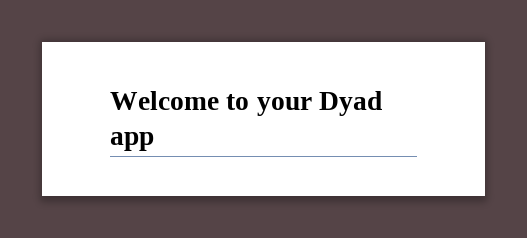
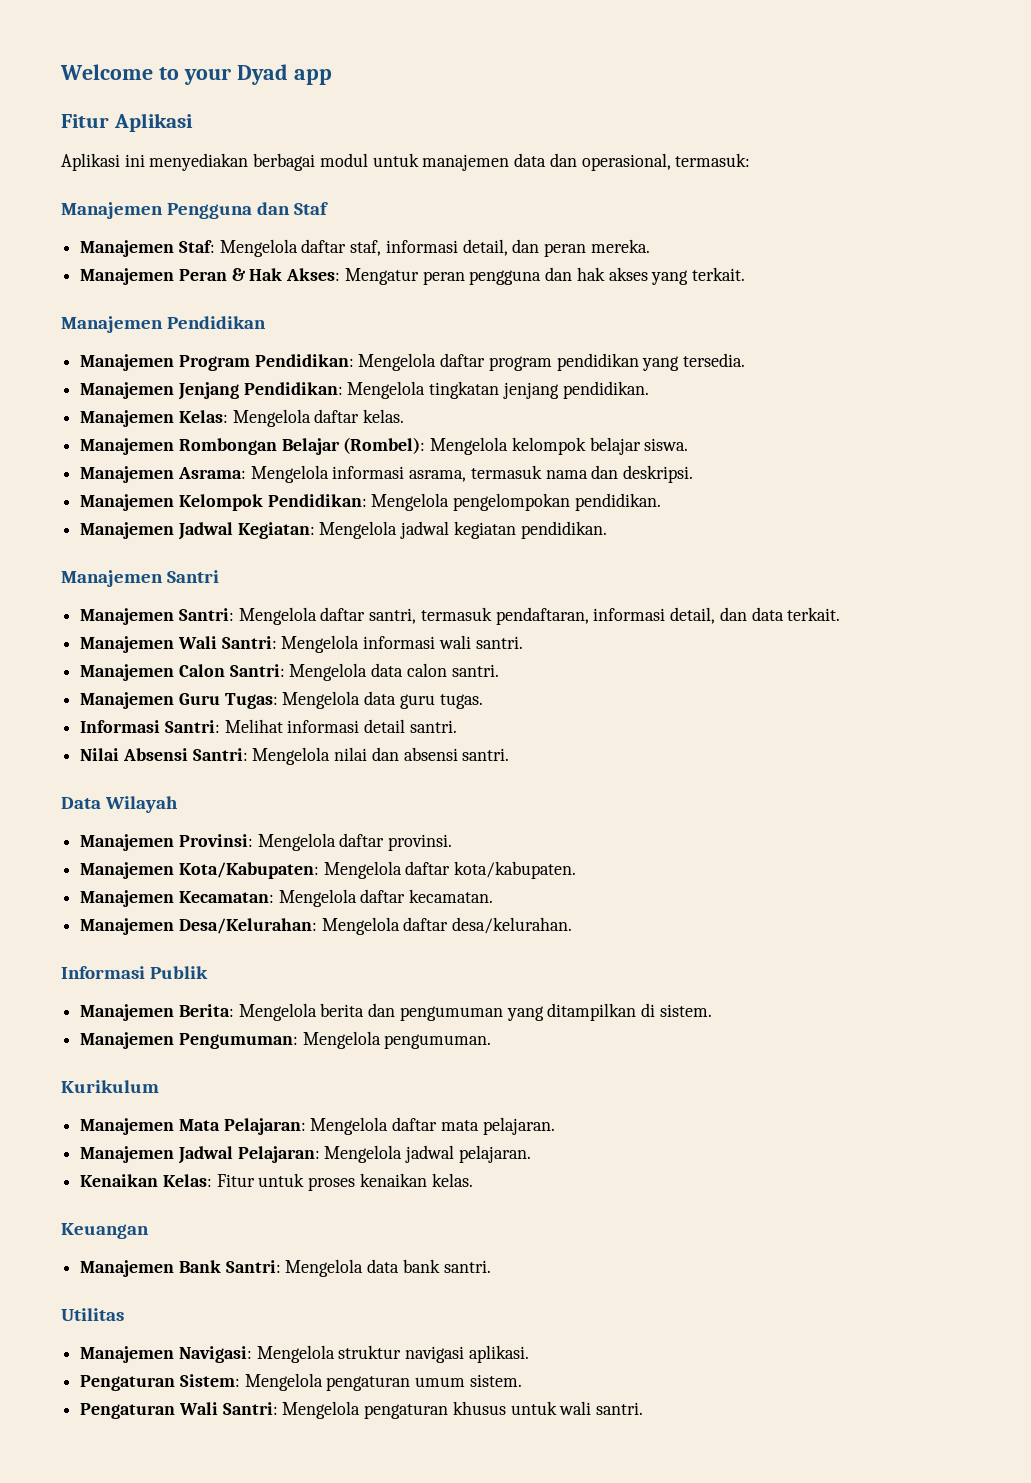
+ Fitur Aplikasi
+ Aplikasi ini menyediakan berbagai modul untuk manajemen data dan operasional, termasuk:
+ Manajemen Pengguna dan Staf
+ Manajemen Staf: Mengelola daftar staf, informasi detail, dan peran mereka.
+ Manajemen Peran & Hak Akses: Mengatur peran pengguna dan hak akses yang terkait.
+ Manajemen Pendidikan
+ Manajemen Program Pendidikan: Mengelola daftar program pendidikan yang tersedia.
+ Manajemen Jenjang Pendidikan: Mengelola tingkatan jenjang pendidikan.
+ Manajemen Kelas: Mengelola daftar kelas.
+ Manajemen Rombongan Belajar (Rombel): Mengelola kelompok belajar siswa.
+ Manajemen Asrama: Mengelola informasi asrama, termasuk nama dan deskripsi.
+ Manajemen Kelompok Pendidikan: Mengelola pengelompokan pendidikan.
+ Manajemen Jadwal Kegiatan: Mengelola jadwal kegiatan pendidikan.
+ Manajemen Santri
+ Manajemen Santri: Mengelola daftar santri, termasuk pendaftaran, informasi detail, dan data terkait.
+ Manajemen Wali Santri: Mengelola informasi wali santri.
+ Manajemen Calon Santri: Mengelola data calon santri.
+ Manajemen Guru Tugas: Mengelola data guru tugas.
+ Informasi Santri: Melihat informasi detail santri.
+ Nilai Absensi Santri: Mengelola nilai dan absensi santri.
+ Data Wilayah
+ Manajemen Provinsi: Mengelola daftar provinsi.
+ Manajemen Kota/Kabupaten: Mengelola daftar kota/kabupaten.
+ Manajemen Kecamatan: Mengelola daftar kecamatan.
+ Manajemen Desa/Kelurahan: Mengelola daftar desa/kelurahan.
+ Informasi Publik
+ Manajemen Berita: Mengelola berita dan pengumuman yang ditampilkan di sistem.
+ Manajemen Pengumuman: Mengelola pengumuman.
+ Kurikulum
+ Manajemen Mata Pelajaran: Mengelola daftar mata pelajaran.
+ Manajemen Jadwal Pelajaran: Mengelola jadwal pelajaran.
+ Kenaikan Kelas: Fitur untuk proses kenaikan kelas.
+ Keuangan
+ Manajemen Bank Santri: Mengelola data bank santri.
+ Utilitas
+ Manajemen Navigasi: Mengelola struktur navigasi aplikasi.
+ Pengaturan Sistem: Mengelola pengaturan umum sistem.
+ Pengaturan Wali Santri: Mengelola pengaturan khusus untuk wali santri.

